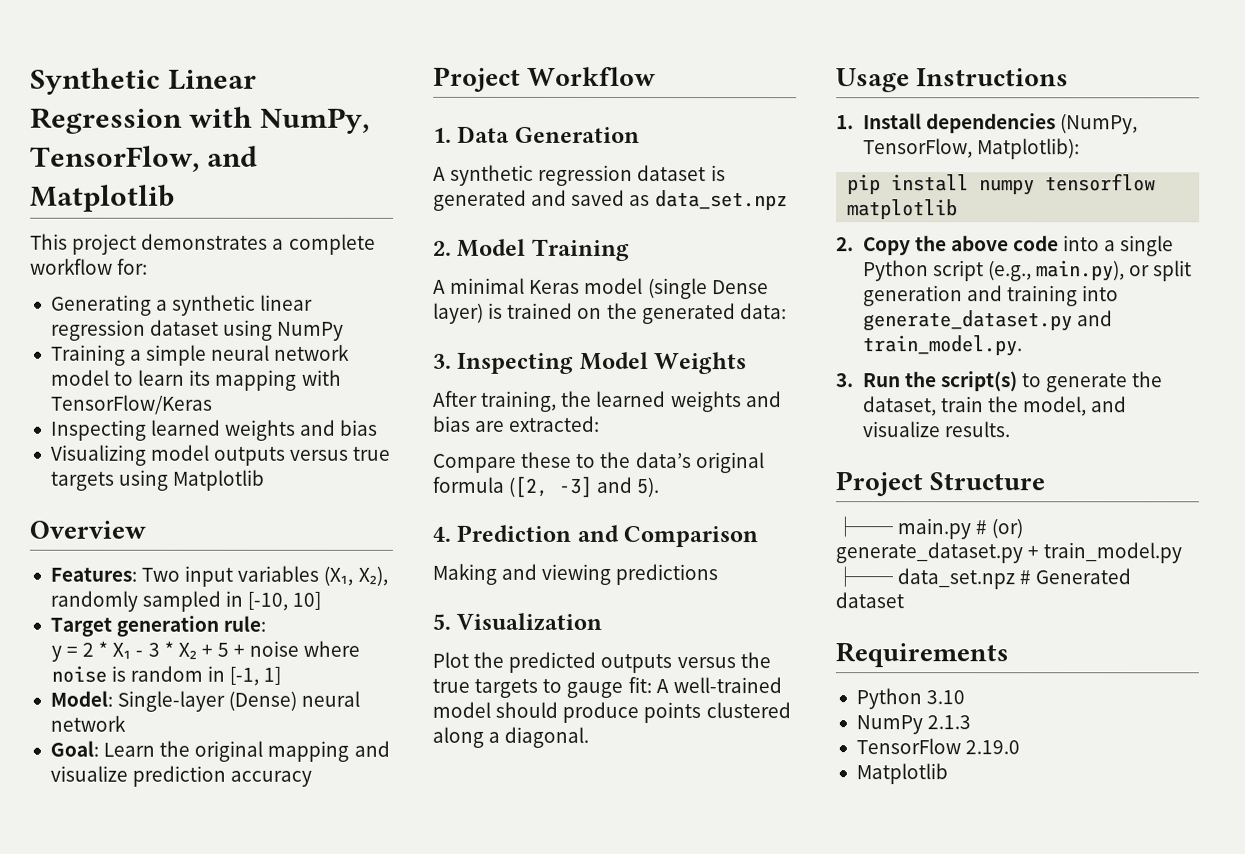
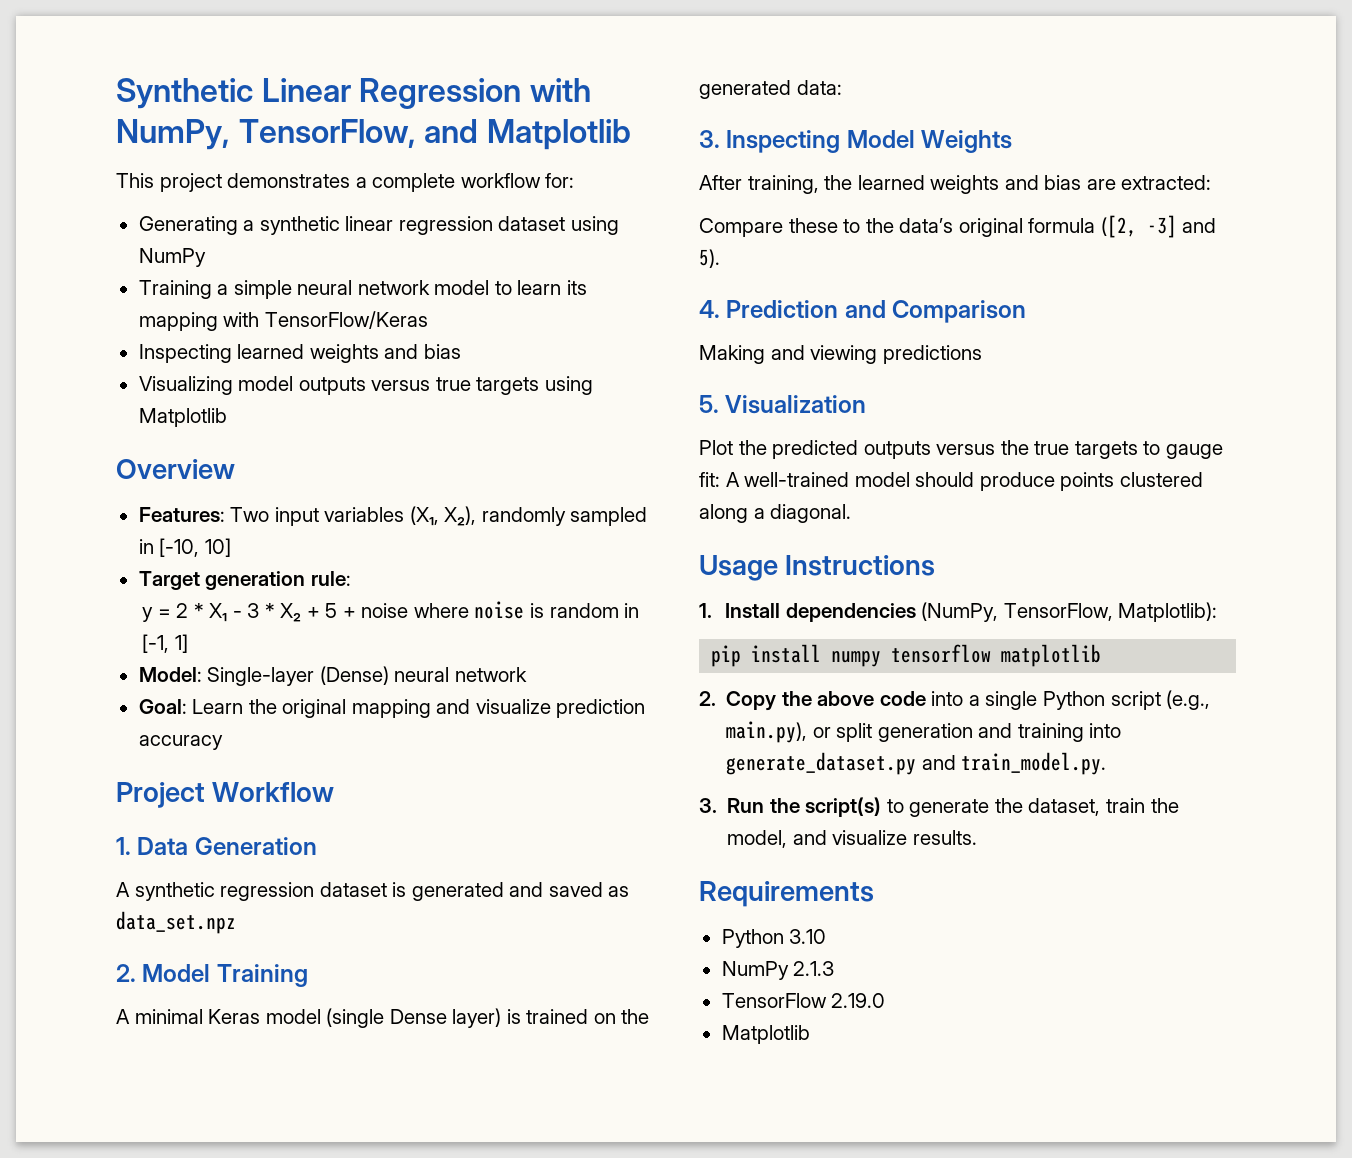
- Project Structure
- ├── main.py # (or) generate_dataset.py + train_model.py ├── data_set.npz # Generated dataset

